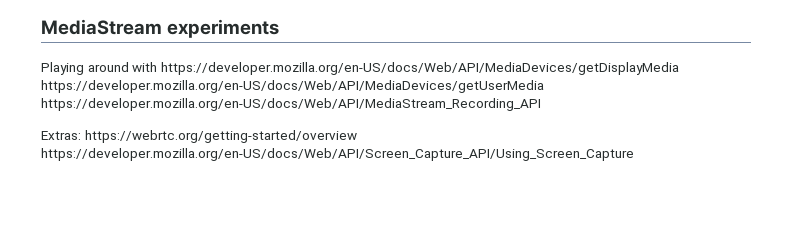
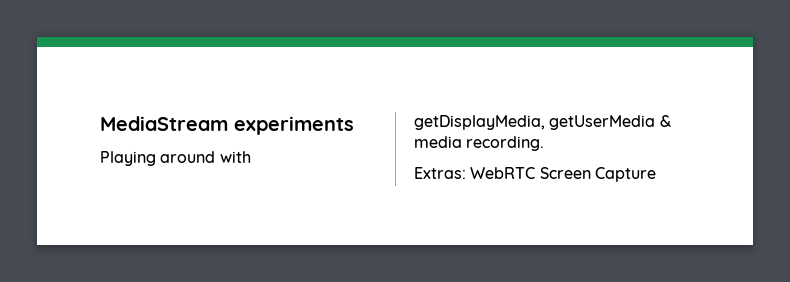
- Playing around with https://developer.mozilla.org/en-US/docs/Web/API/MediaDevices/getDisplayMedia https://developer.mozilla.org/en-US/docs/Web/API/MediaDevices/getUserMedia https://developer.mozilla.org/en-US/docs/Web/API/MediaStream_Recording_API
- Extras: https://webrtc.org/getting-started/overview https://developer.mozilla.org/en-US/docs/Web/API/Screen_Capture_API/Using_Screen_Capture
+ Playing around with getDisplayMedia, getUserMedia & media recording.
+ Extras: WebRTC Screen Capture

